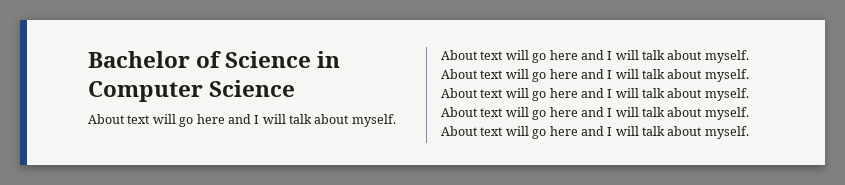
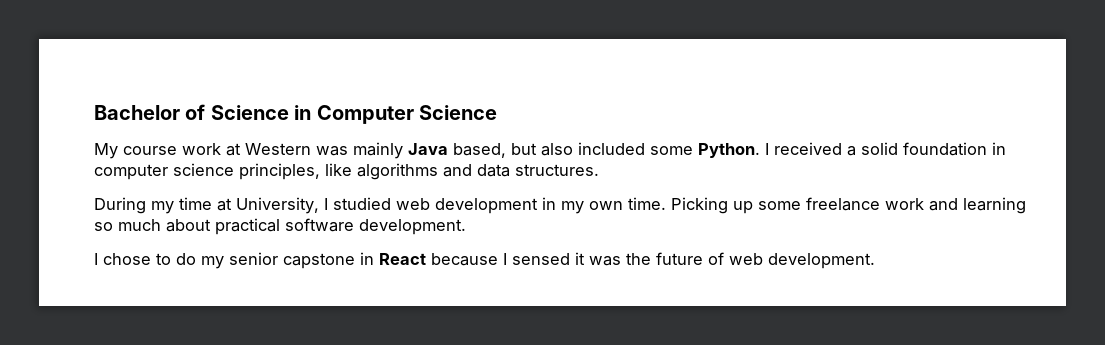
- About text will go here and I will talk about myself. About text will go here and I will talk about myself. About text will go here and I will talk about myself. About text will go here and I will talk about myself. About text will go here and I will talk about myself. About text will go here and I will talk about myself.
+ My course work at Western was mainly Java based, but also included some Python. I received a solid foundation in computer science principles, like algorithms and data structures.
+ During my time at University, I studied web development in my own time. Picking up some freelance work and learning so much about practical software development.
+ I chose to do my senior capstone in React because I sensed it was the future of web development.

